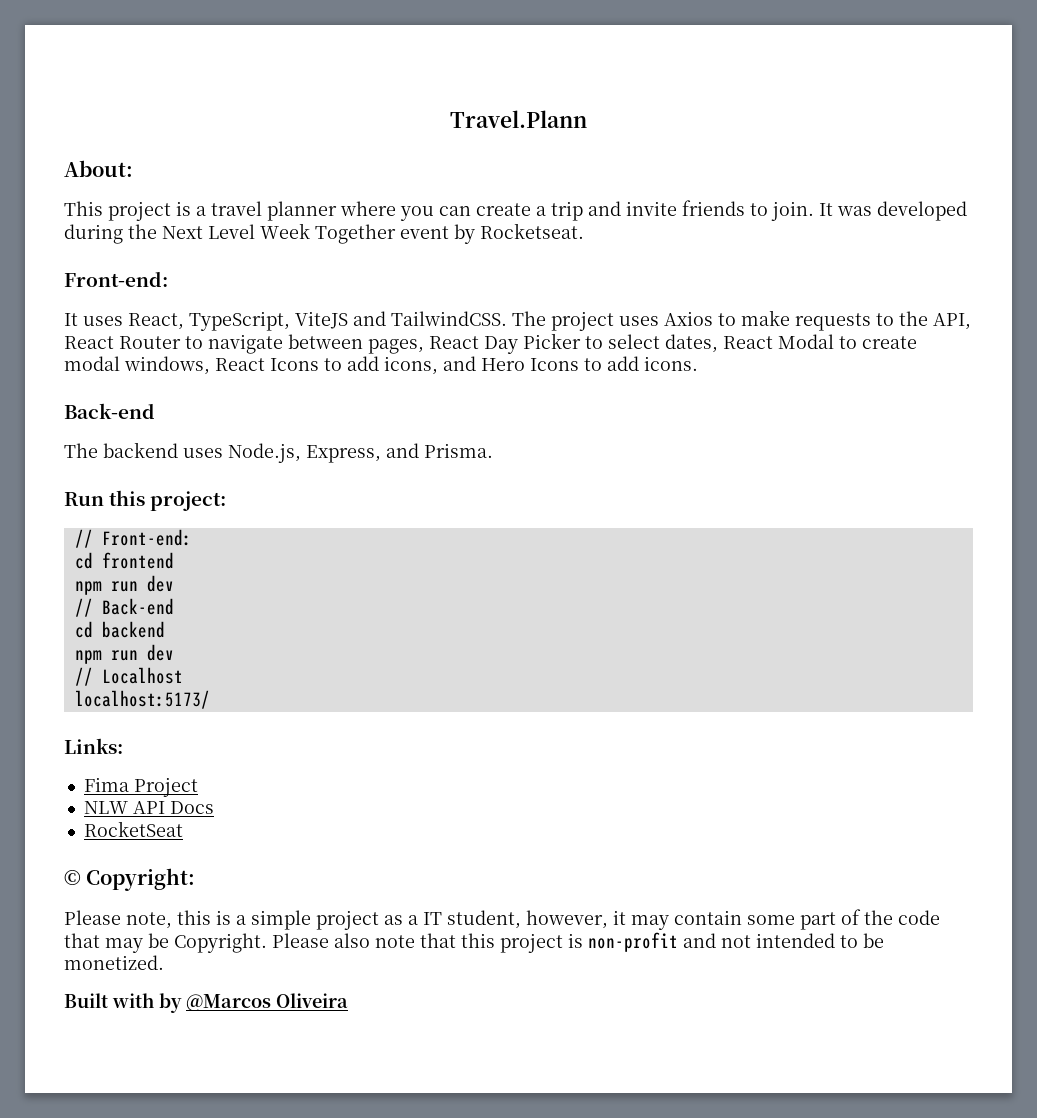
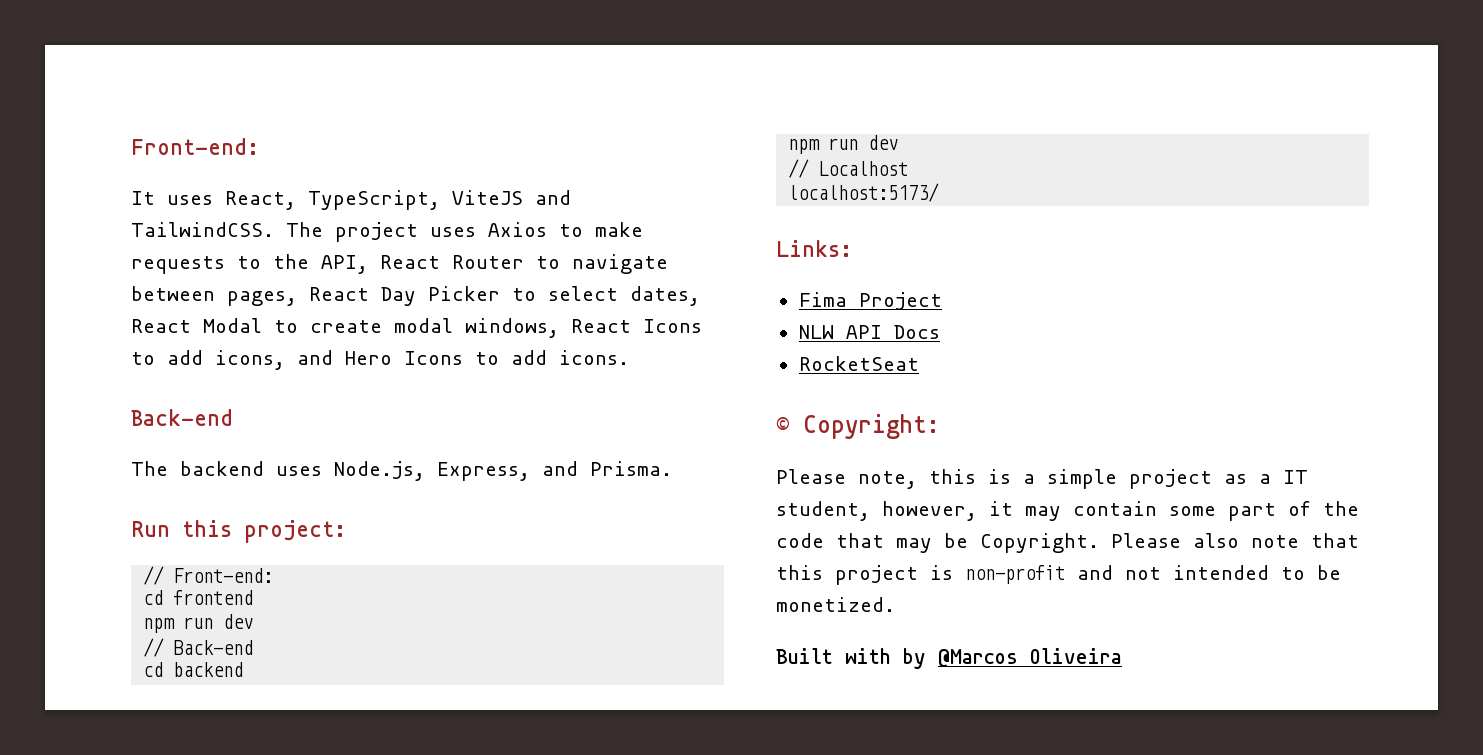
- Travel.Plann
- About:
- This project is a travel planner where you can create a trip and invite friends to join. It was developed during the Next Level Week Together event by Rocketseat.

